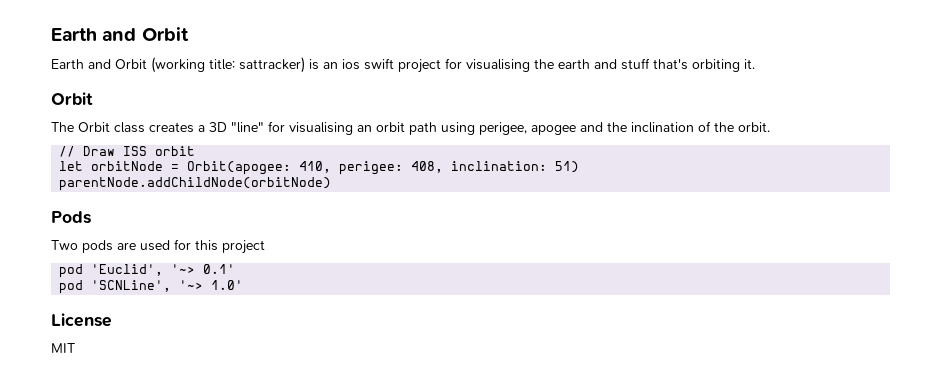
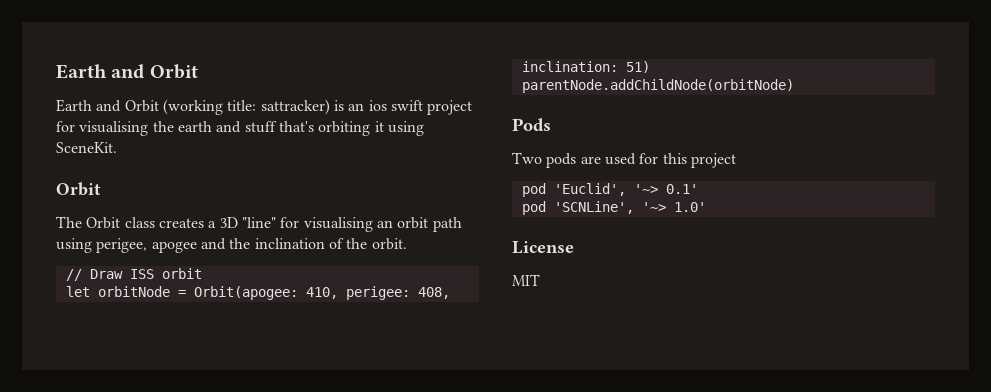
- Earth and Orbit (working title: sattracker) is an ios swift project for visualising the earth and stuff that's orbiting it.
+ Earth and Orbit (working title: sattracker) is an ios swift project for visualising the earth and stuff that's orbiting it using SceneKit.

